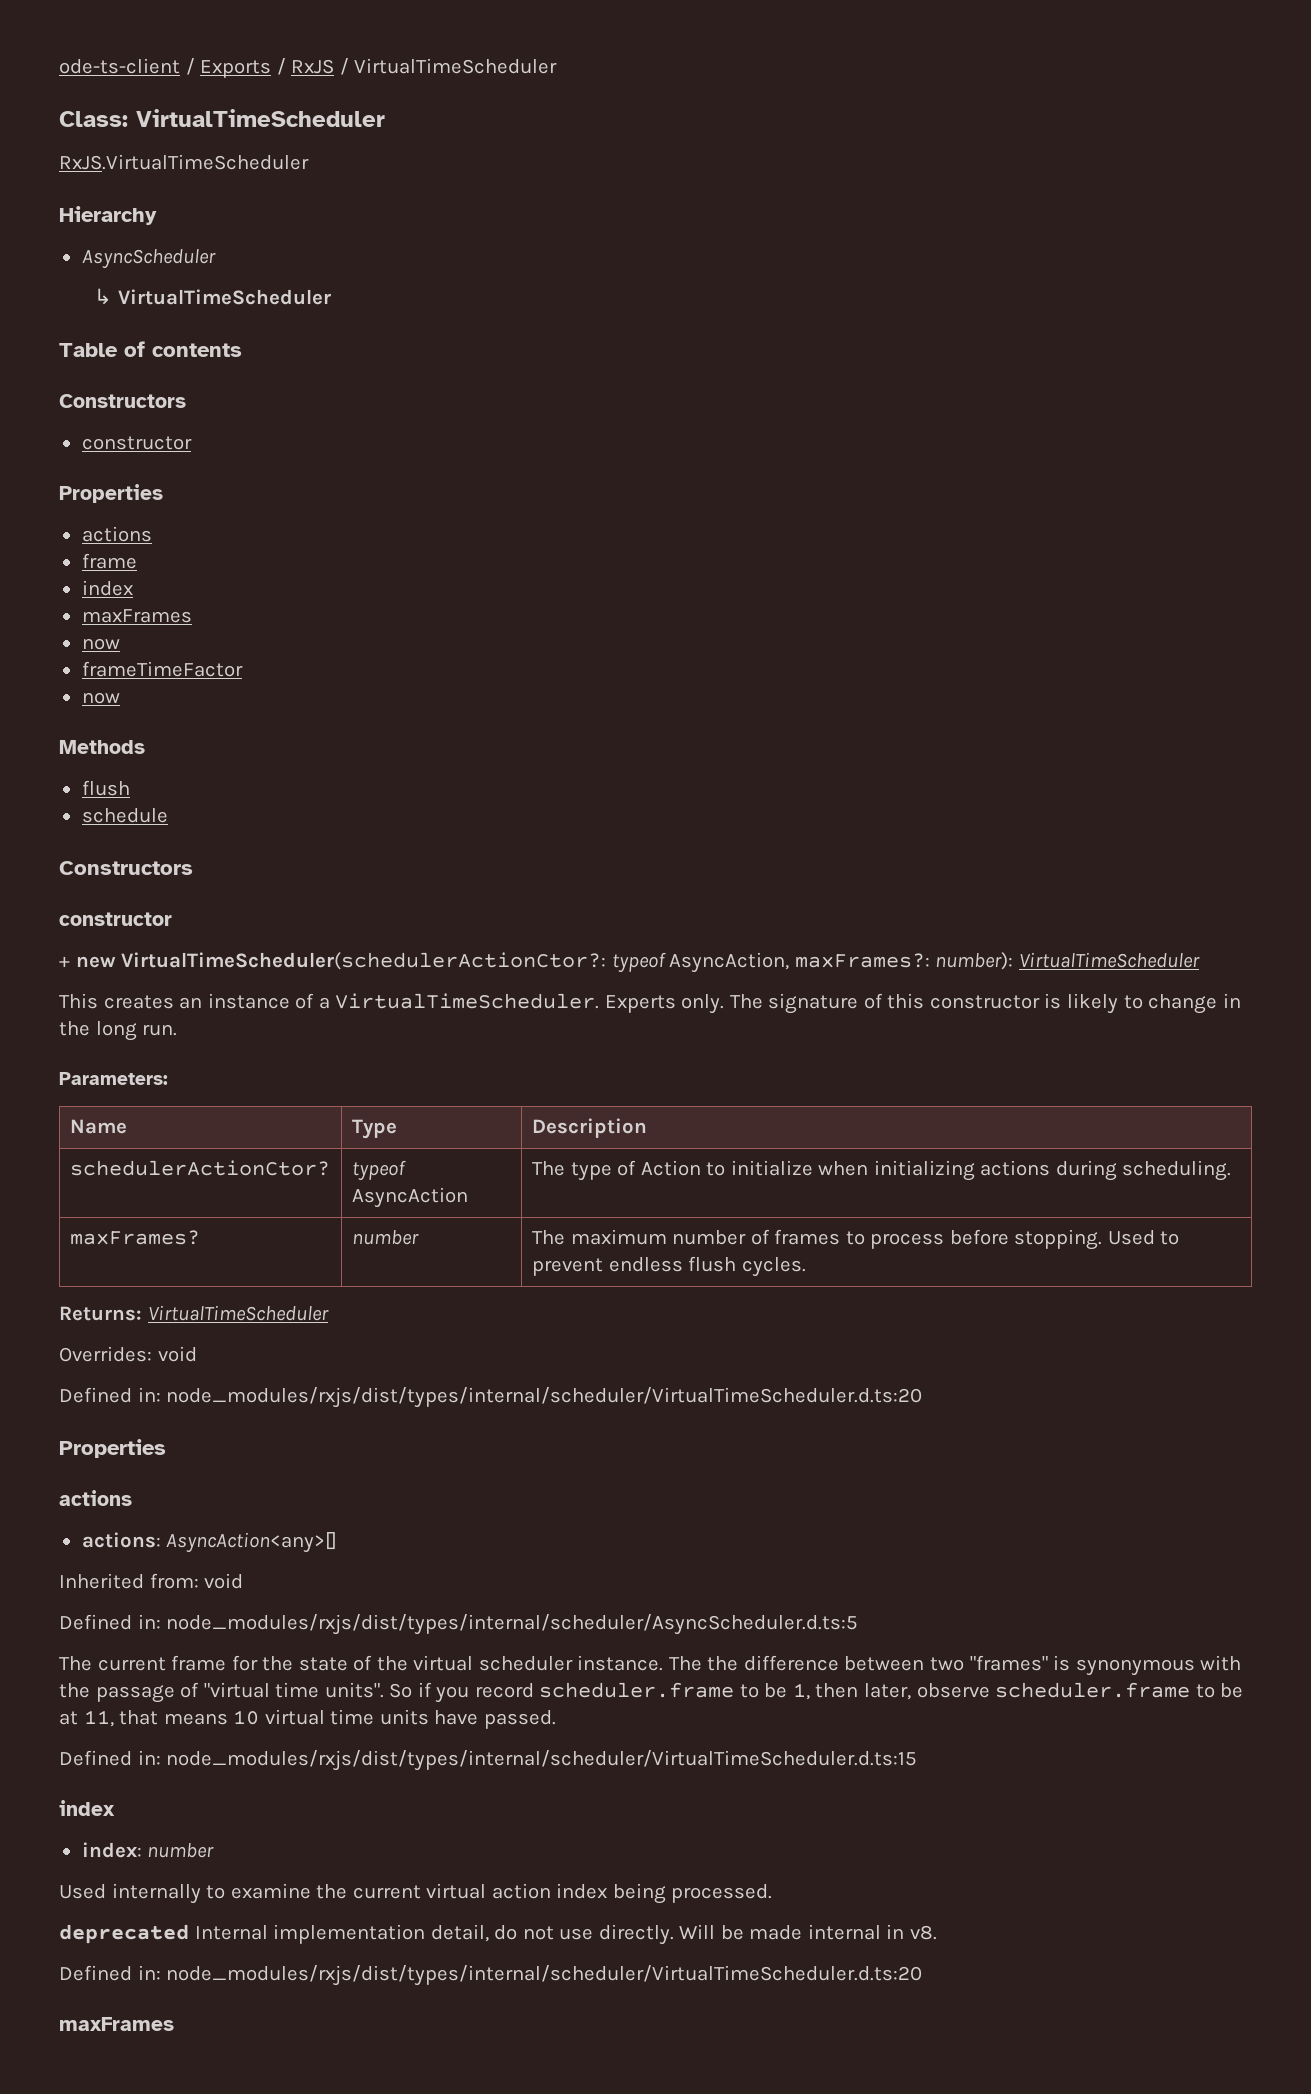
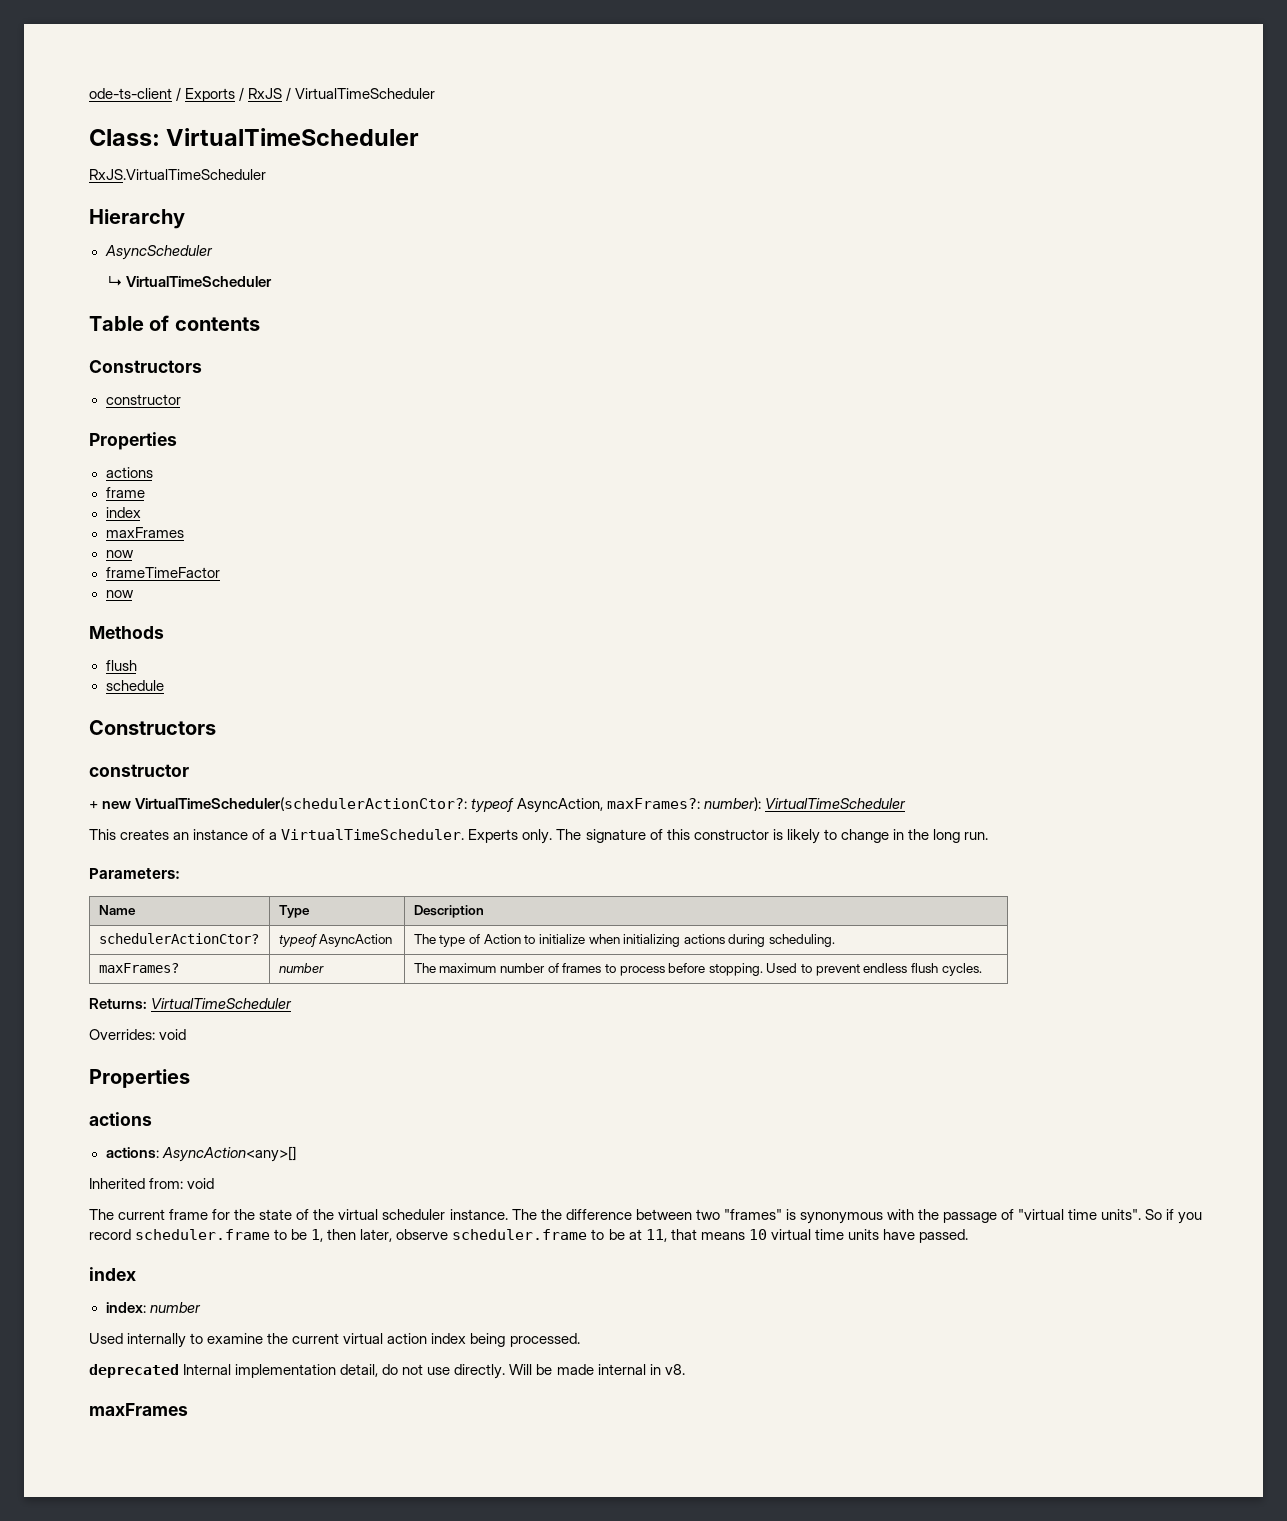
  Overrides: void
- Defined in: node_modules/rxjs/dist/types/internal/scheduler/VirtualTimeScheduler.d.ts:20
- Defined in: node_modules/rxjs/dist/types/internal/scheduler/AsyncScheduler.d.ts:5
- Defined in: node_modules/rxjs/dist/types/internal/scheduler/VirtualTimeScheduler.d.ts:15
  Will be made internal in v8.
- Defined in: node_modules/rxjs/dist/types/internal/scheduler/VirtualTimeScheduler.d.ts:20

